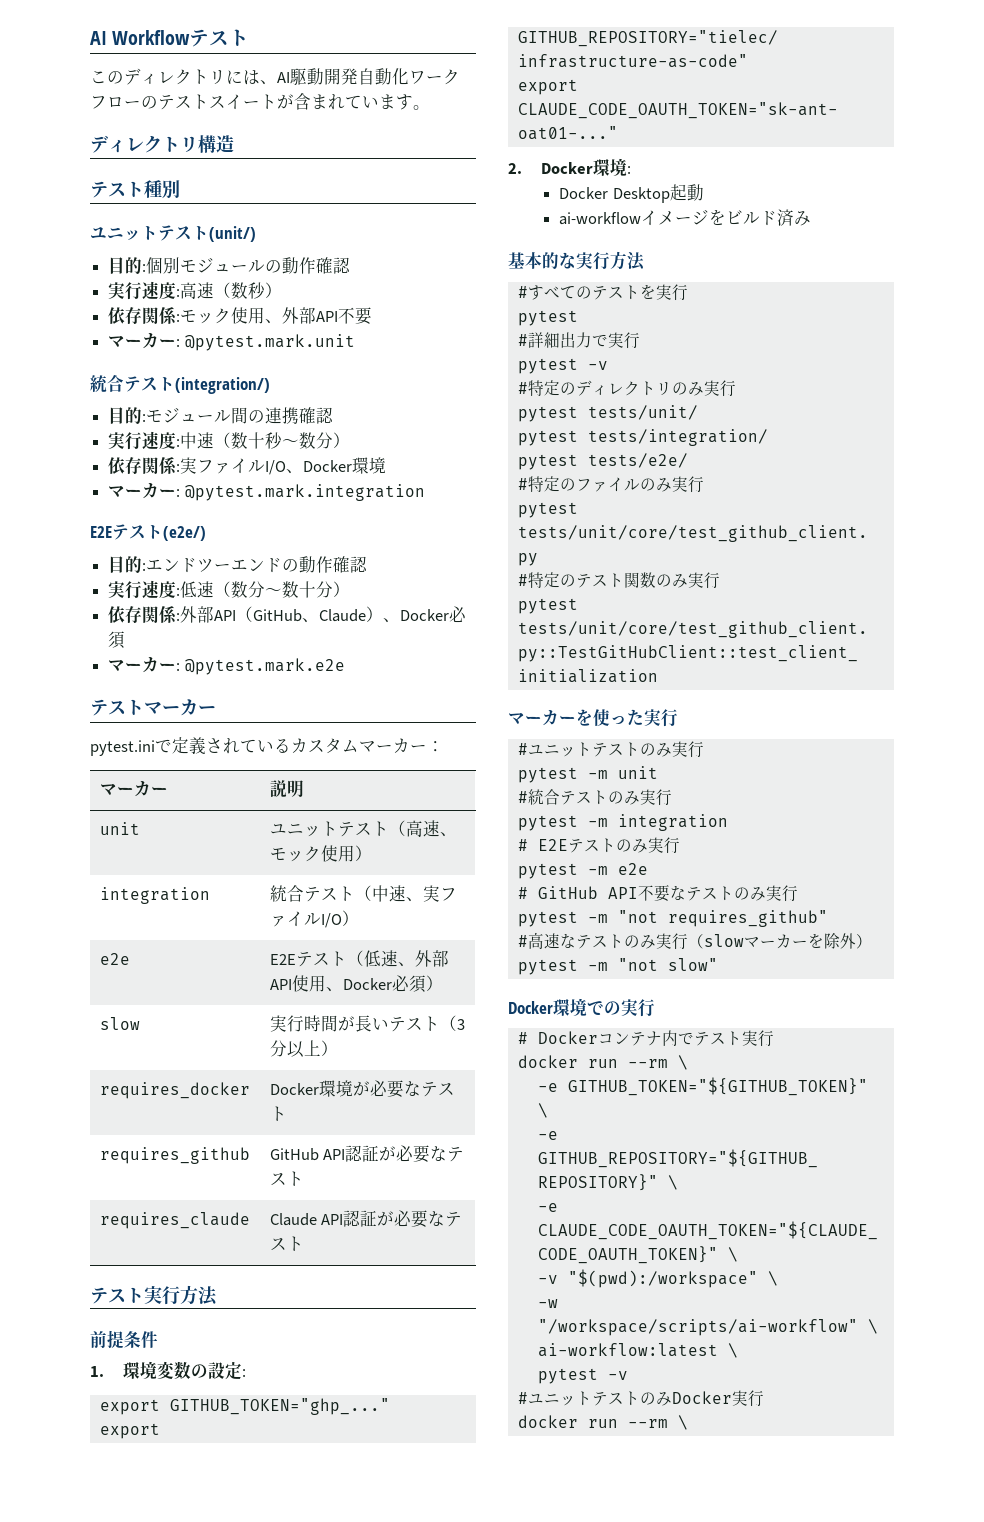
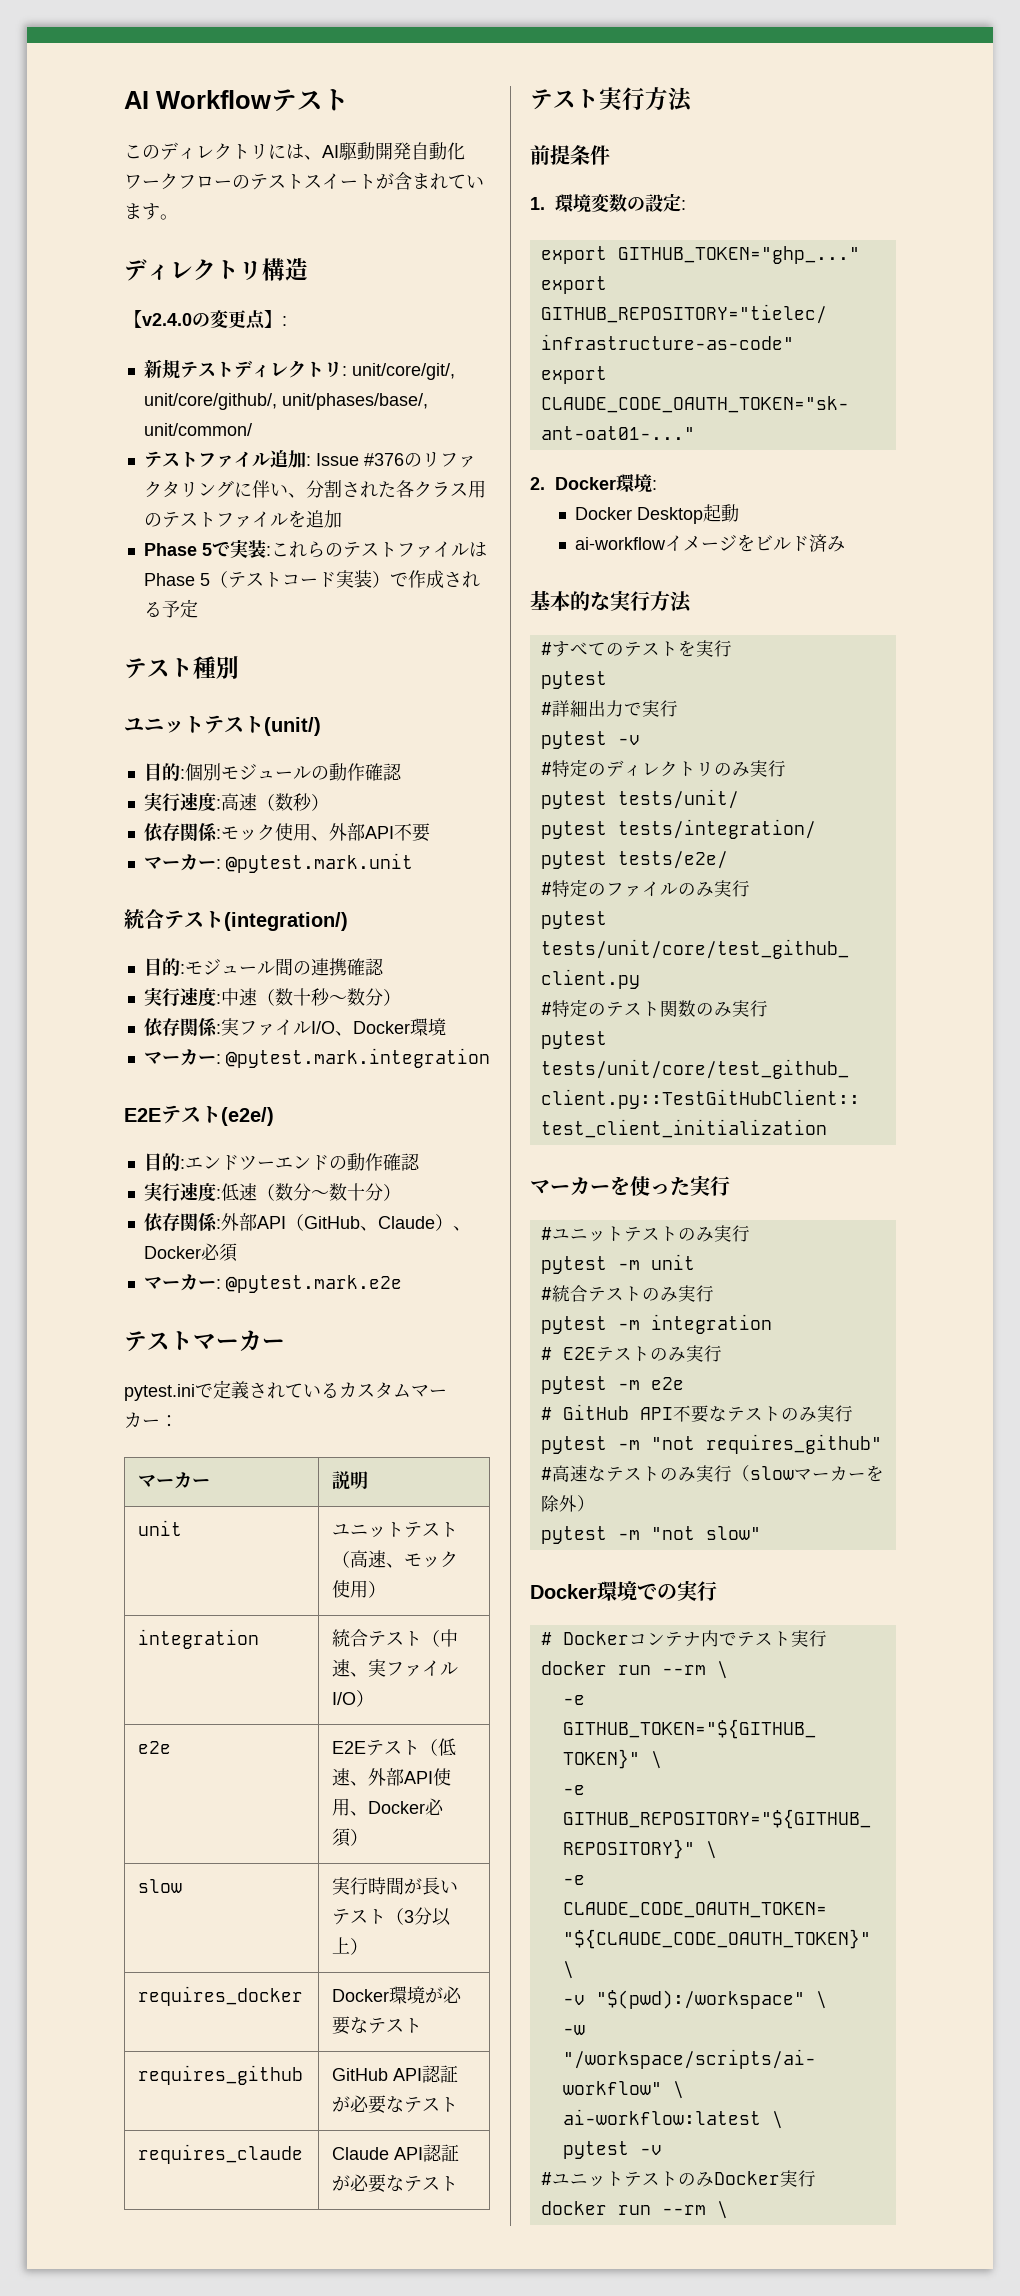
+ 【v2.4.0の変更点】:
+ 新規テストディレクトリ: unit/core/git/, unit/core/github/, unit/phases/base/, unit/common/
+ テストファイル追加: Issue #376のリファクタリングに伴い、分割された各クラス用のテストファイルを追加
+ Phase 5で実装:これらのテストファイルはPhase 5（テストコード実装）で作成される予定

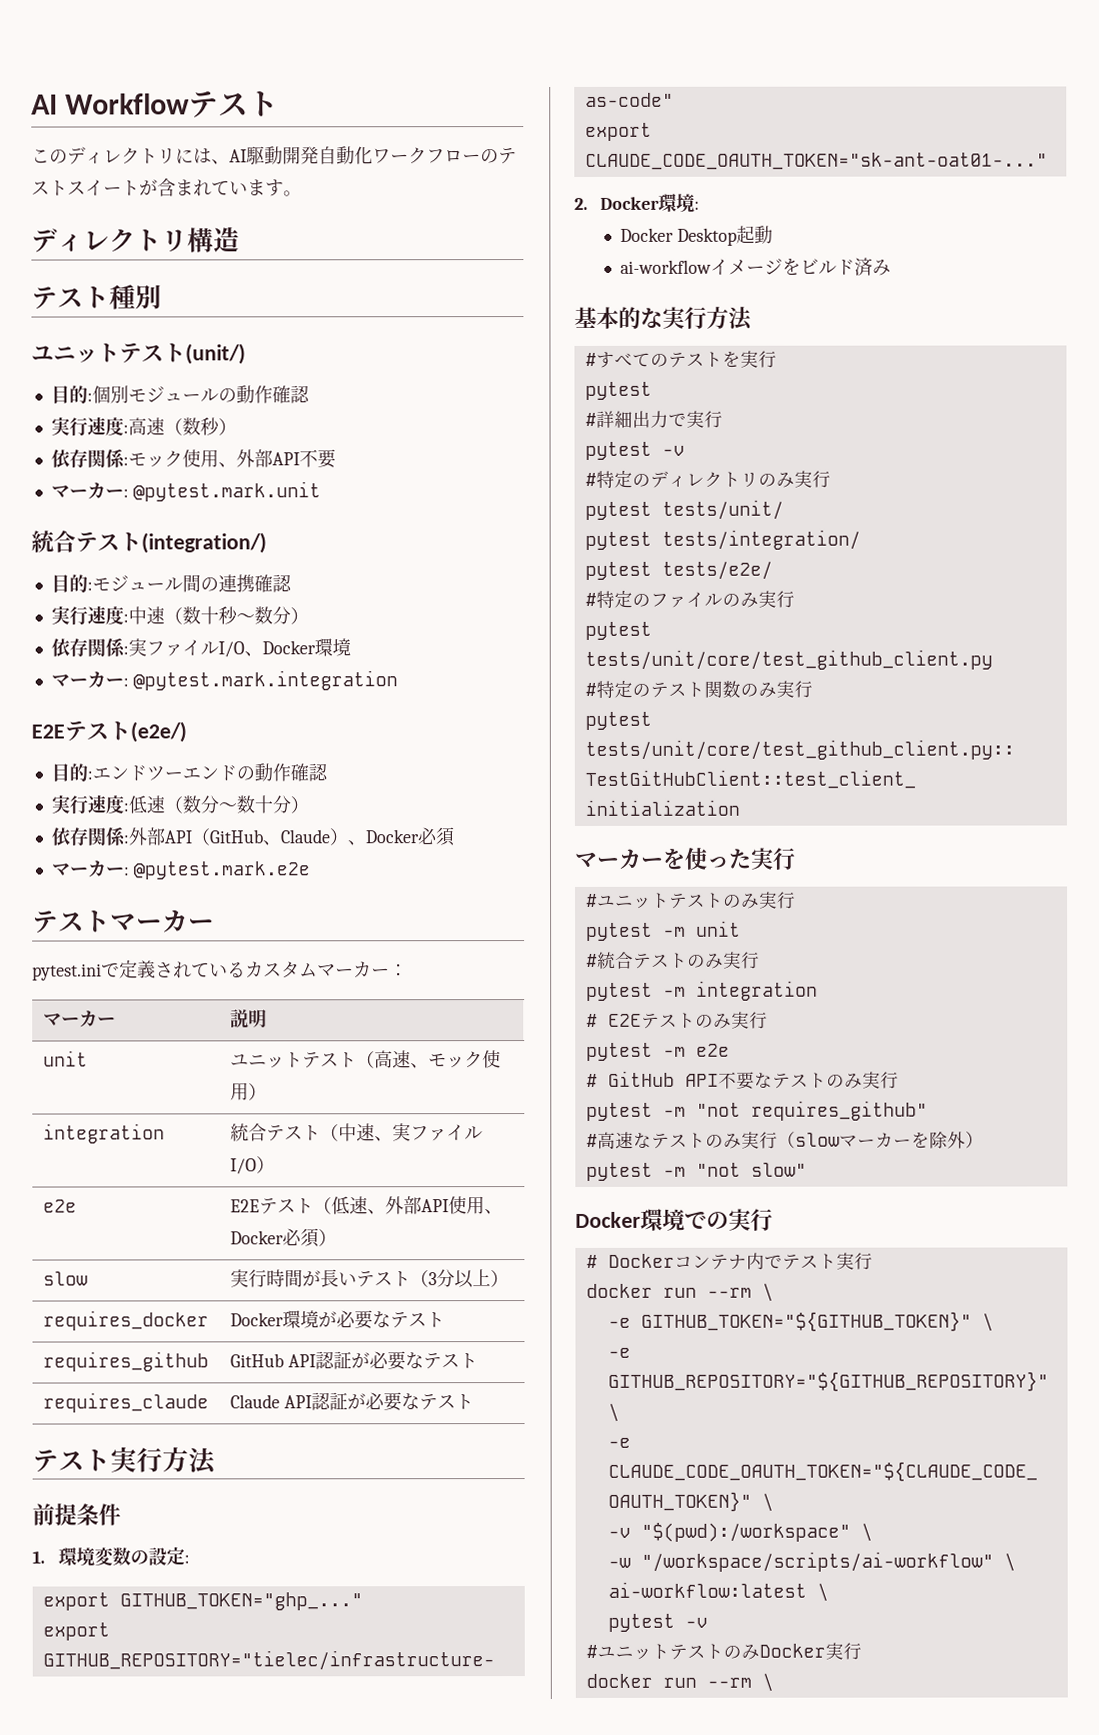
- 【v2.4.0の変更点】:
- 新規テストディレクトリ: unit/core/git/, unit/core/github/, unit/phases/base/, unit/common/
- テストファイル追加: Issue #376のリファクタリングに伴い、分割された各クラス用のテストファイルを追加
- Phase 5で実装:これらのテストファイルはPhase 5（テストコード実装）で作成される予定

